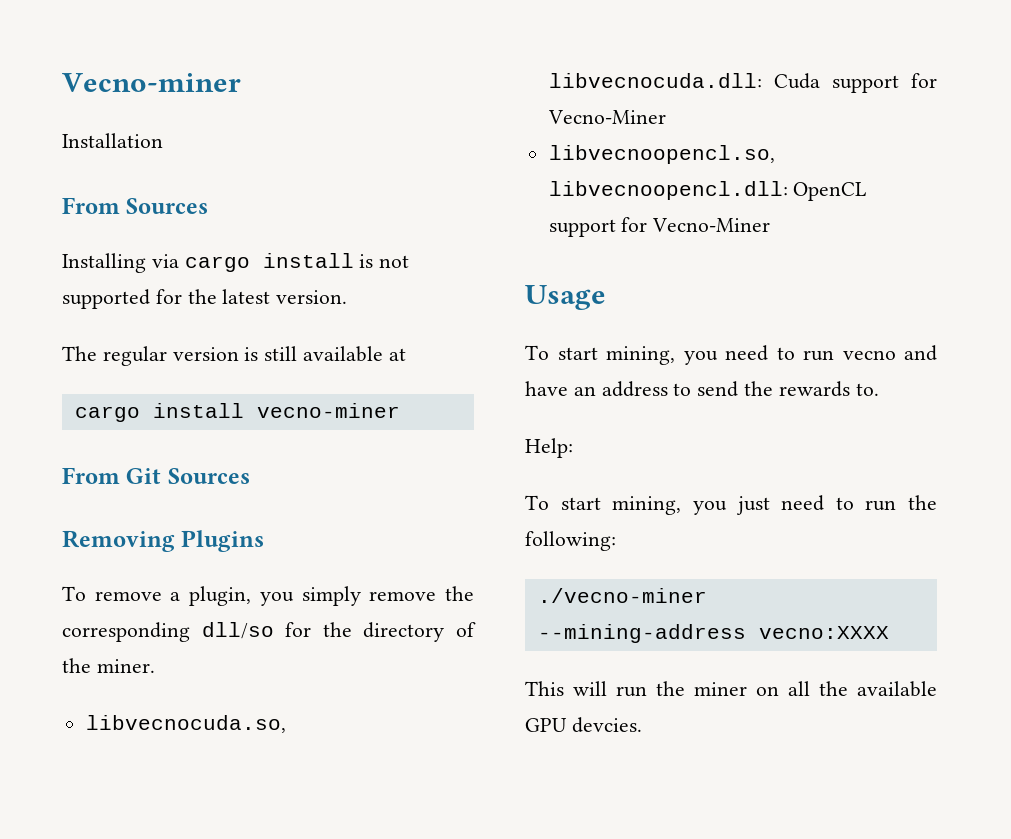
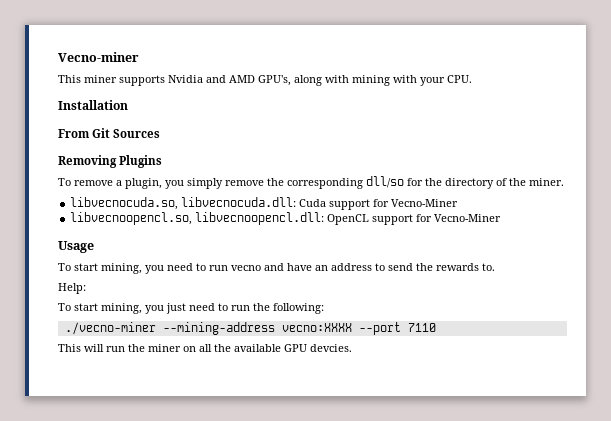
+ This miner supports Nvidia and AMD GPU's, along with mining with your CPU.
  Installation
- From Sources
- Installing via cargo install is not supported for the latest version.
- The regular version is still available at
- cargo install vecno-miner
- ./vecno-miner --mining-address vecno:XXXX
+ ./vecno-miner --mining-address vecno:XXXX --port 7110

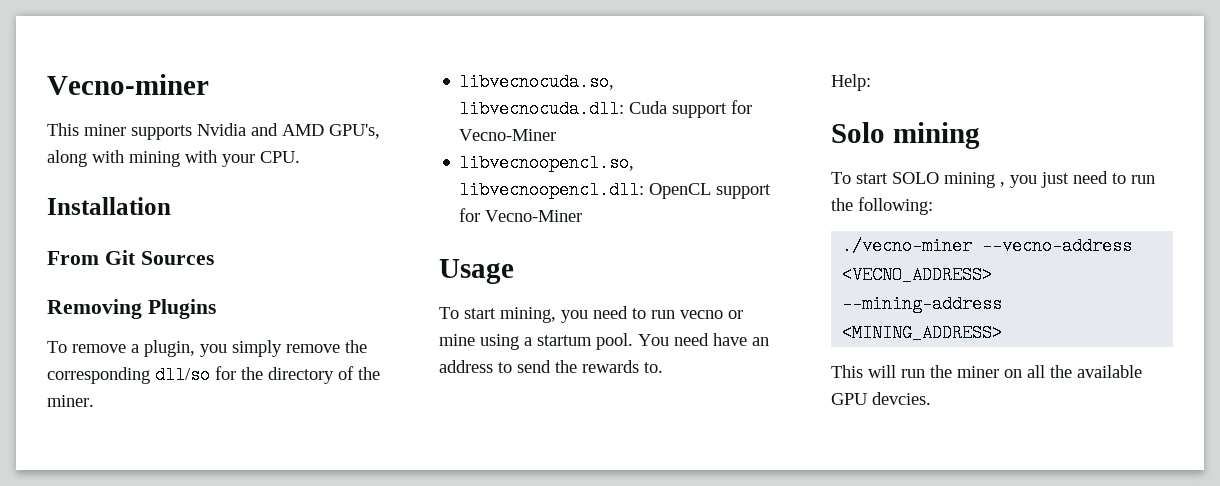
- To start mining, you need to run vecno and have an address to send the rewards to.
+ To start mining, you need to run vecno or mine using a startum pool. You need have an address to send the rewards to.
- To start mining, you just need to run the following:
+ Solo mining
+ To start SOLO mining , you just need to run the following:
- ./vecno-miner --mining-address vecno:XXXX --port 7110
+ ./vecno-miner --vecno-address <VECNO_ADDRESS> --mining-address <MINING_ADDRESS>

